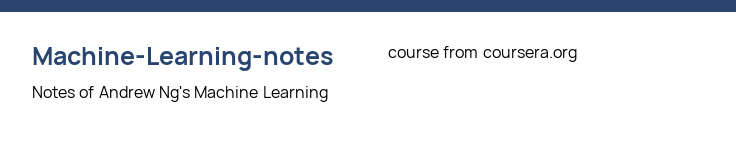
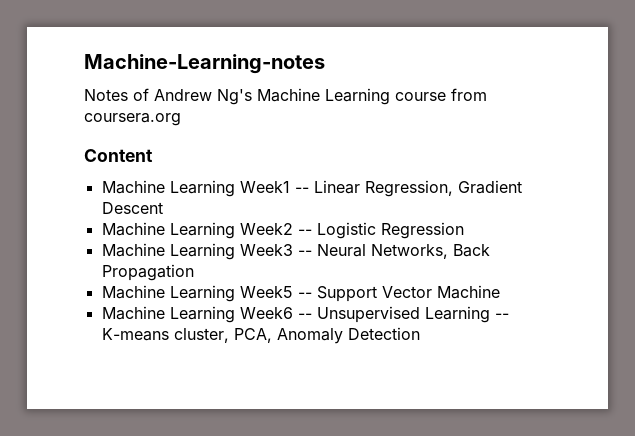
+ Content
+ Machine Learning Week1 -- Linear Regression, Gradient Descent
+ Machine Learning Week2 -- Logistic Regression
+ Machine Learning Week3 -- Neural Networks, Back Propagation
+ Machine Learning Week5 -- Support Vector Machine
+ Machine Learning Week6 -- Unsupervised Learning -- K-means cluster, PCA, Anomaly Detection

